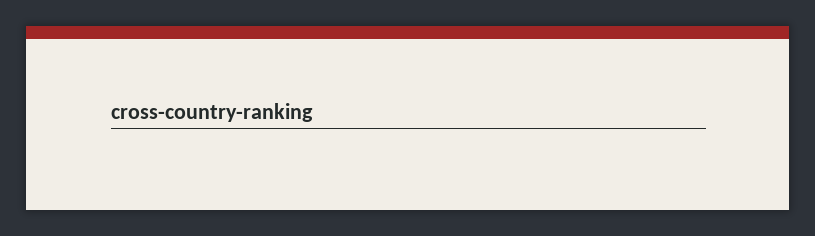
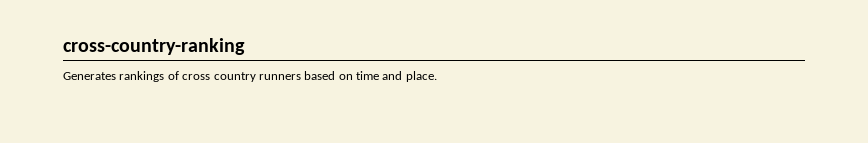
+ Generates rankings of cross country runners based on time and place.

